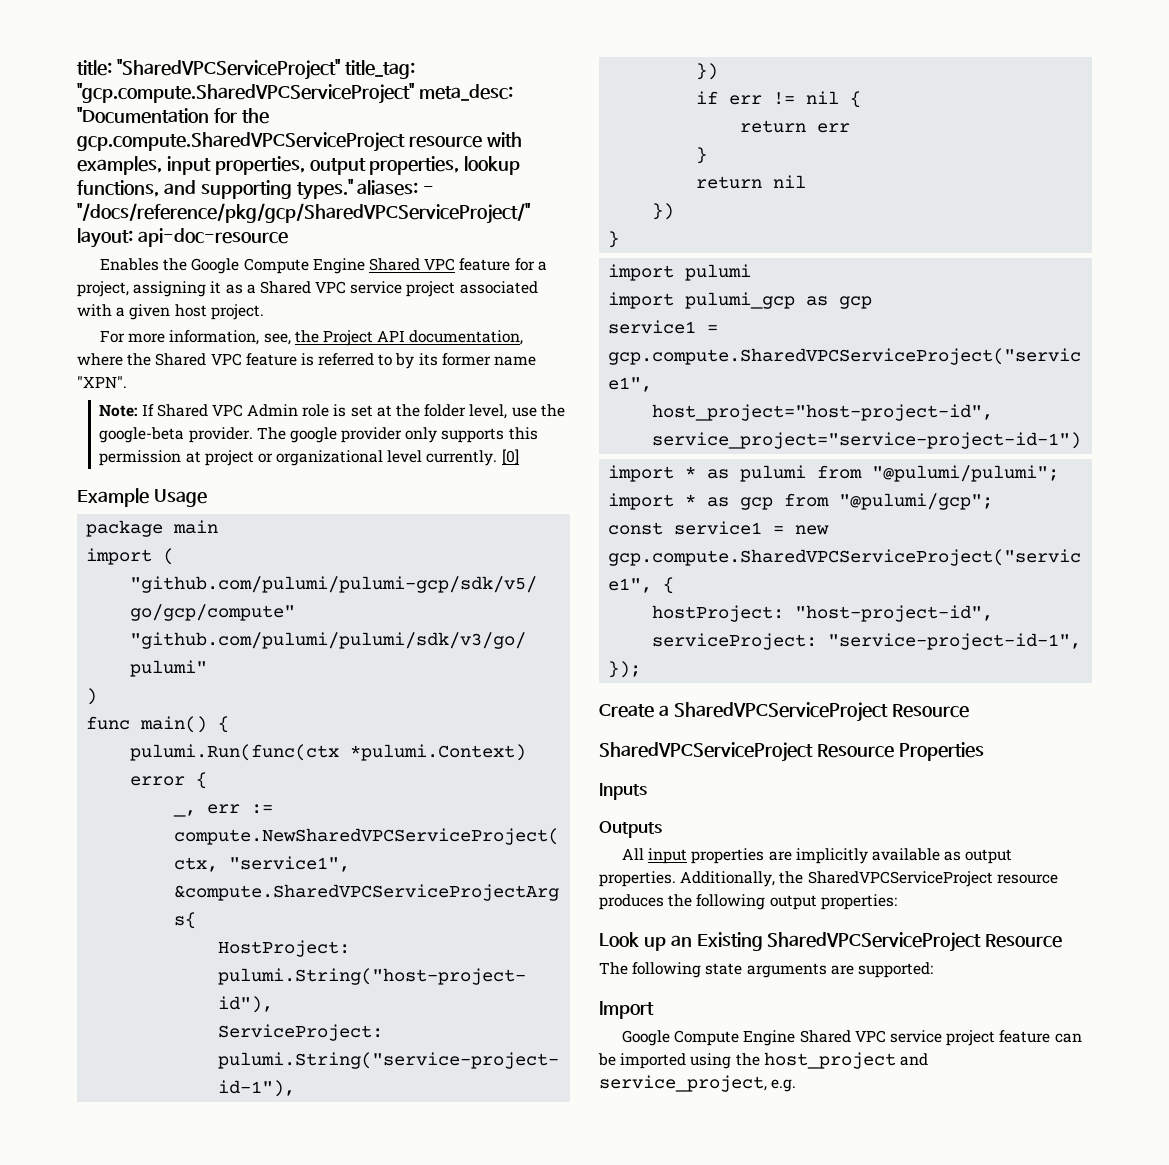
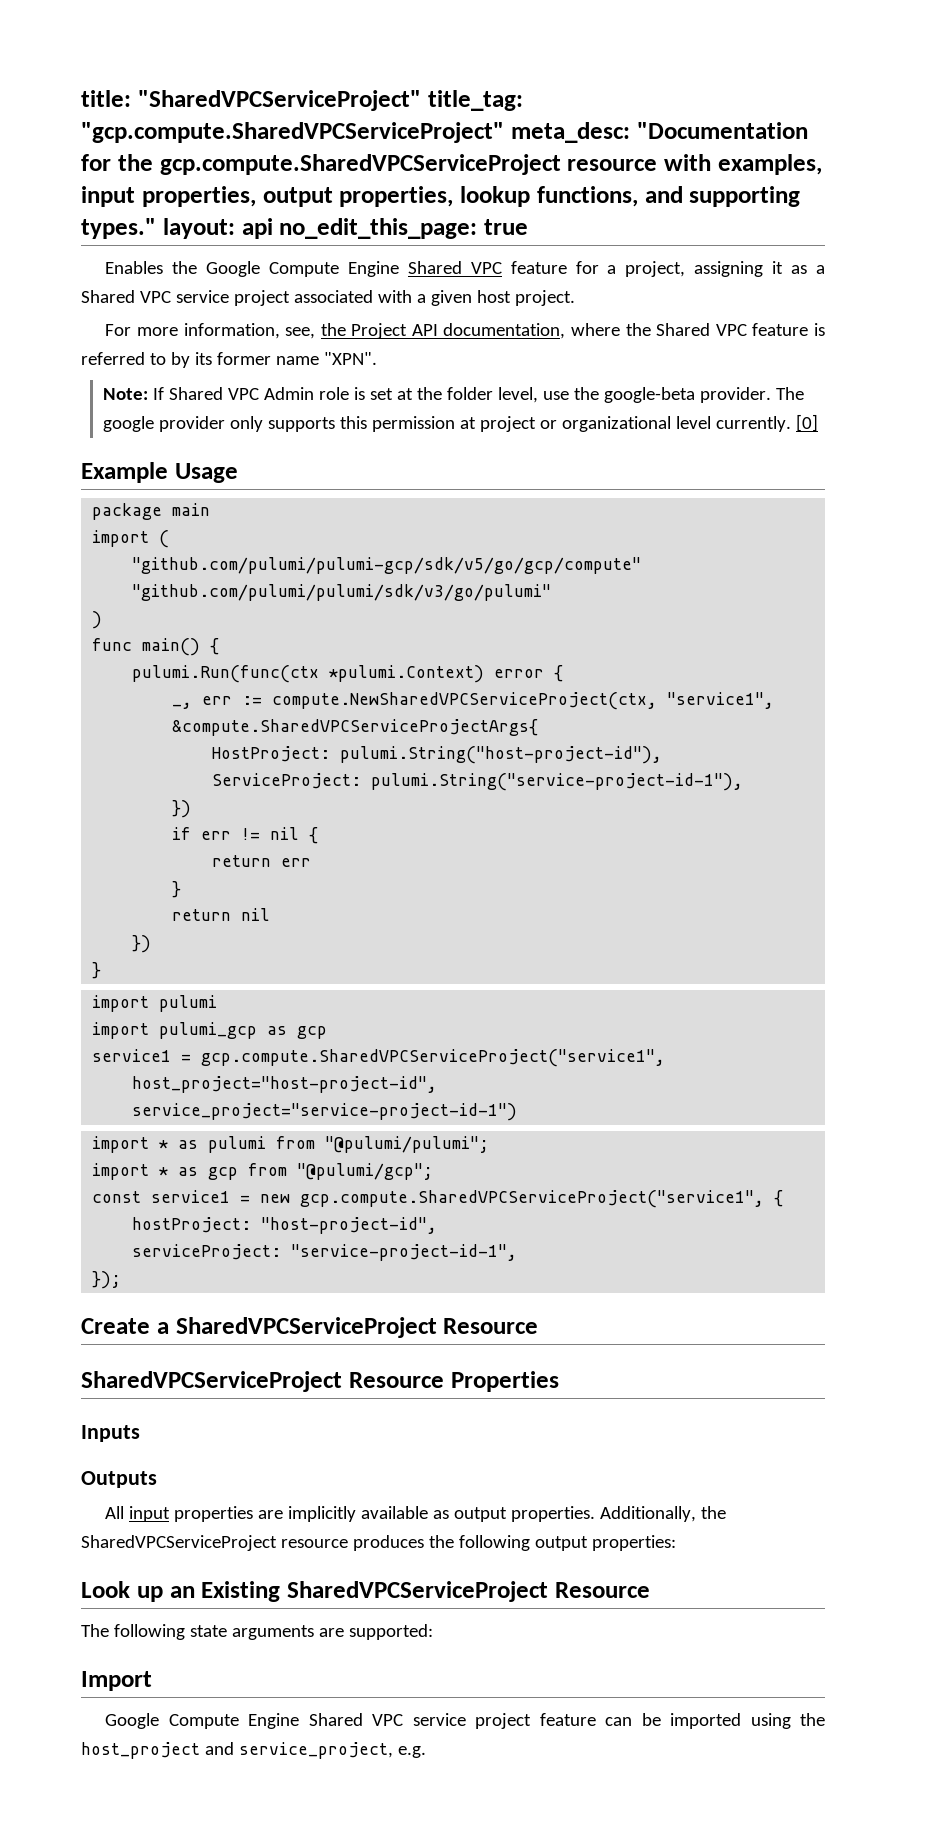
- title: "SharedVPCServiceProject" title_tag: "gcp.compute.SharedVPCServiceProject" meta_desc: "Documentation for the gcp.compute.SharedVPCServiceProject resource with examples, input properties, output properties, lookup functions, and supporting types." aliases: - "/docs/reference/pkg/gcp/SharedVPCServiceProject/" layout: api-doc-resource
+ title: "SharedVPCServiceProject" title_tag: "gcp.compute.SharedVPCServiceProject" meta_desc: "Documentation for the gcp.compute.SharedVPCServiceProject resource with examples, input properties, output properties, lookup functions, and supporting types." layout: api no_edit_this_page: true

